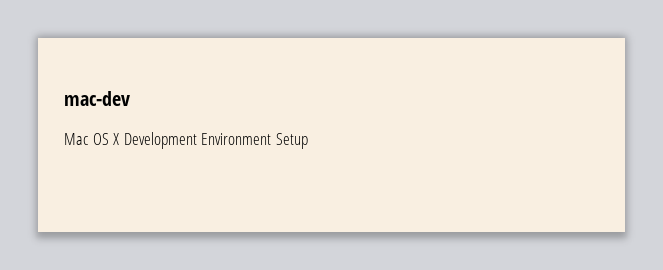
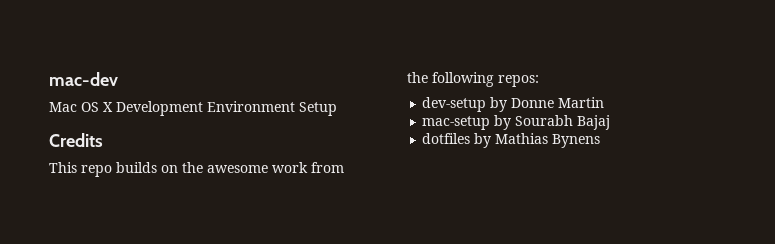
+ Credits
+ This repo builds on the awesome work from the following repos:
+ dev-setup by Donne Martin
+ mac-setup by Sourabh Bajaj
+ dotfiles by Mathias Bynens

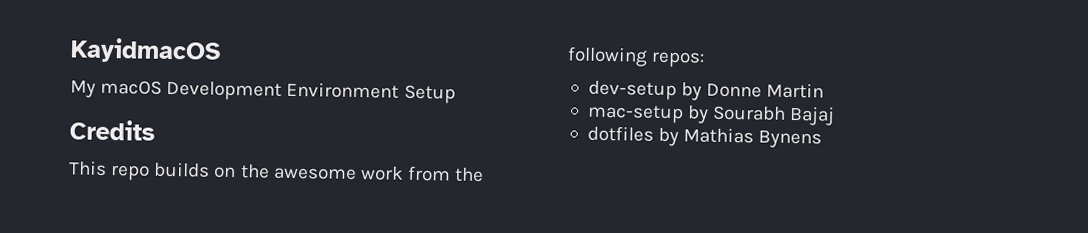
- mac-dev
- Mac OS X Development Environment Setup
+ KayidmacOS
+ My macOS Development Environment Setup

